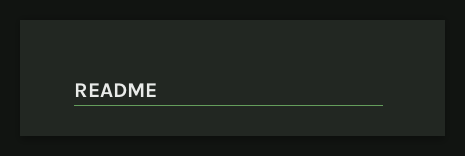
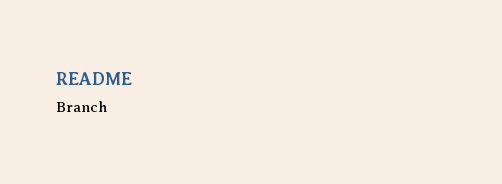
+ Branch

